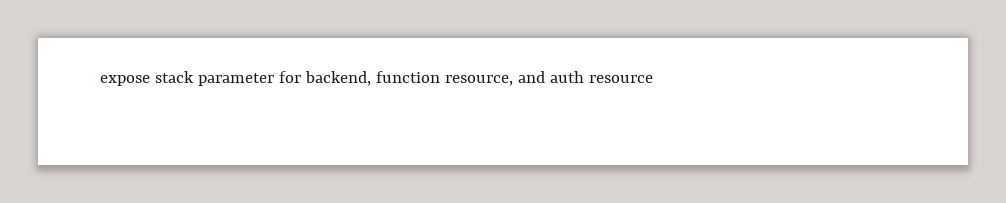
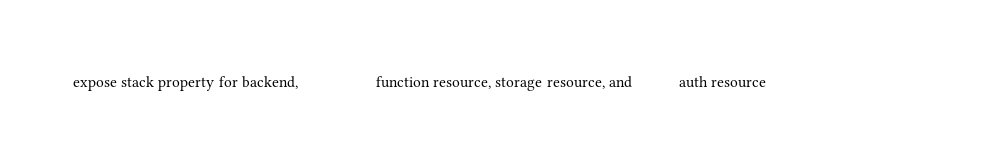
- expose stack parameter for backend, function resource, and auth resource
+ expose stack property for backend, function resource, storage resource, and auth resource

